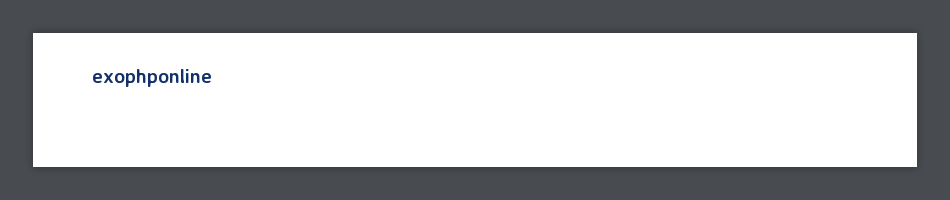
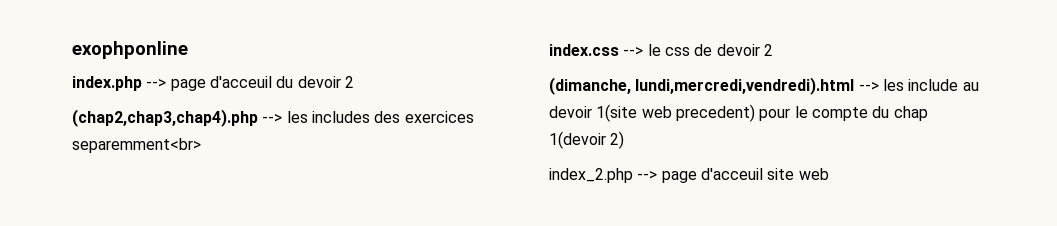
+ index.php --> page d'acceuil du devoir 2
+ (chap2,chap3,chap4).php --> les includes des exercices separemment<br>
+ index.css --> le css de devoir 2
+ (dimanche, lundi,mercredi,vendredi).html --> les include au devoir 1(site web precedent) pour le compte du chap 1(devoir 2)
+ index_2.php --> page d'acceuil site web

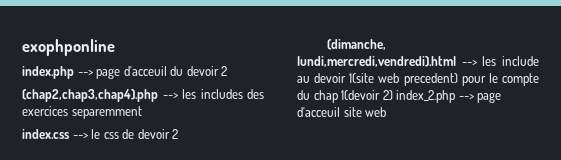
- (chap2,chap3,chap4).php --> les includes des exercices separemment<br>
+ (chap2,chap3,chap4).php --> les includes des exercices separemment
- (dimanche, lundi,mercredi,vendredi).html --> les include au devoir 1(site web precedent) pour le compte du chap 1(devoir 2)
- index_2.php --> page d'acceuil site web
+ (dimanche, lundi,mercredi,vendredi).html --> les include au devoir 1(site web precedent) pour le compte du chap 1(devoir 2) index_2.php --> page d'acceuil site web

